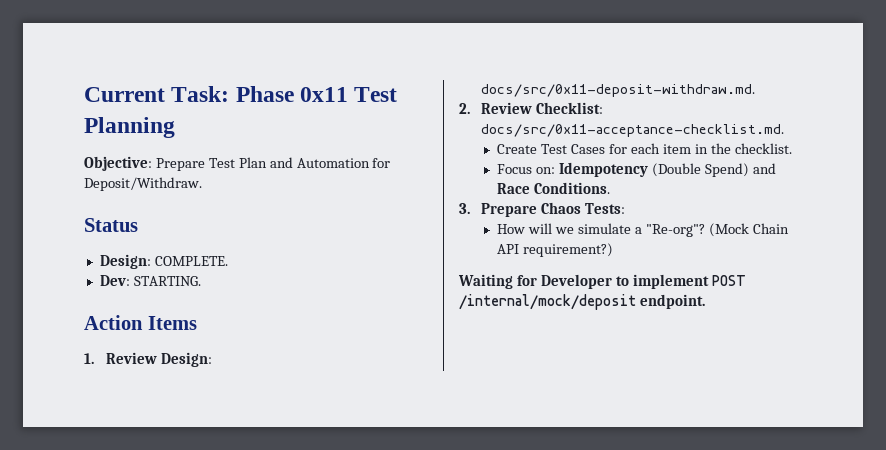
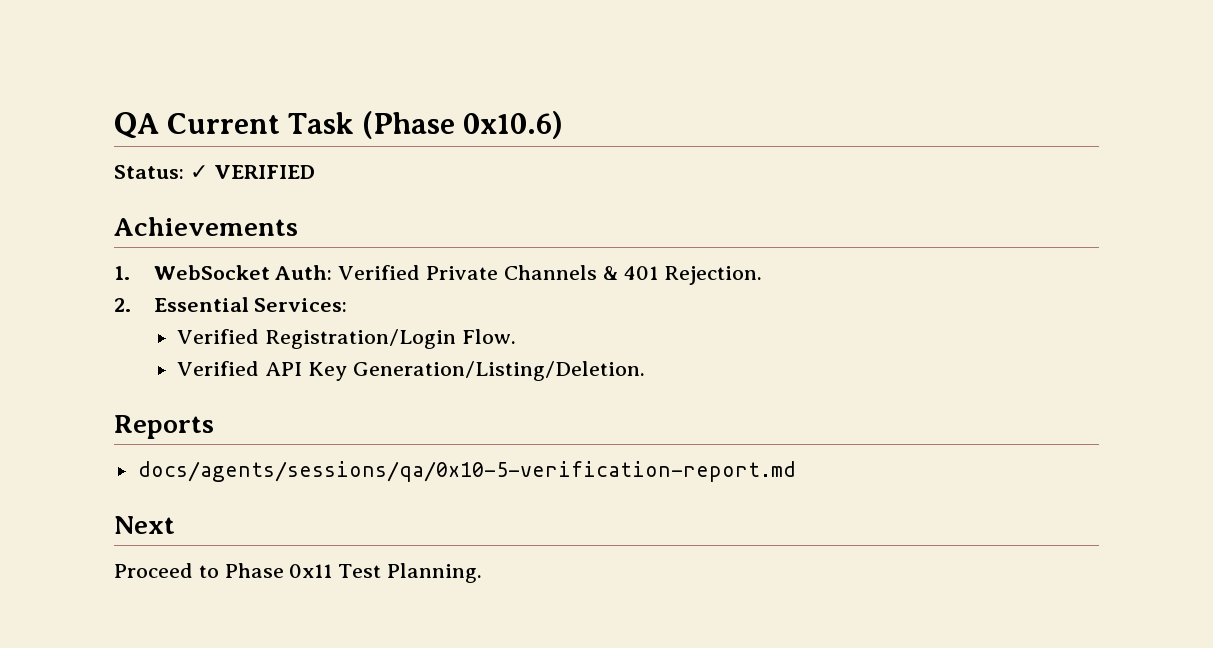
- Current Task: Phase 0x11 Test Planning
- Objective: Prepare Test Plan and Automation for Deposit/Withdraw.
- Status
- Design: COMPLETE.
- Dev: STARTING.
- Action Items
- 1. Review Design: docs/src/0x11-deposit-withdraw.md.
- 2. Review Checklist: docs/src/0x11-acceptance-checklist.md.
- Create Test Cases for each item in the checklist.
- Focus on: Idempotency (Double Spend) and Race Conditions.
- 3. Prepare Chaos Tests:
- How will we simulate a "Re-org"? (Mock Chain API requirement?)
- Waiting for Developer to implement POST /internal/mock/deposit endpoint.
+ QA Current Task (Phase 0x10.6)
+ Status: ✓ VERIFIED
+ Achievements
+ 1. WebSocket Auth: Verified Private Channels & 401 Rejection.
+ 2. Essential Services:
+ Verified Registration/Login Flow.
+ Verified API Key Generation/Listing/Deletion.
+ Reports
+ docs/agents/sessions/qa/0x10-5-verification-report.md
+ Next
+ Proceed to Phase 0x11 Test Planning.

